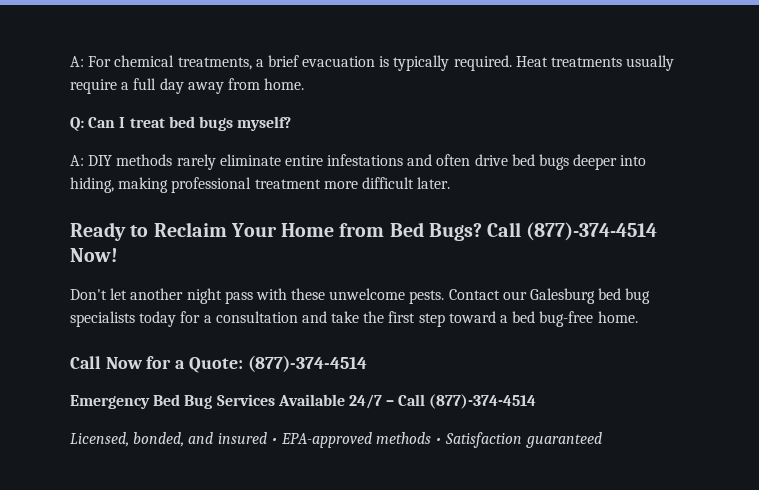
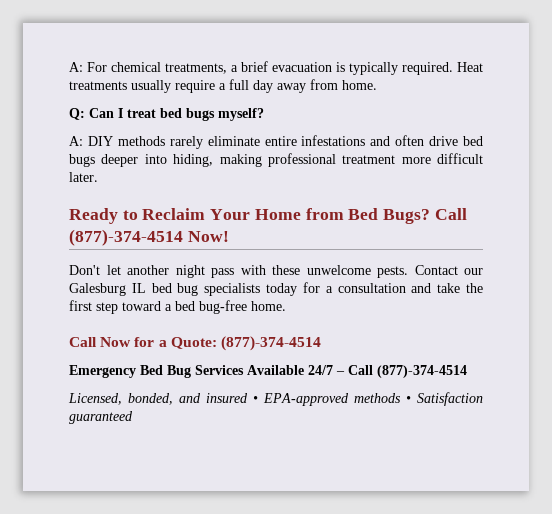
- Contact our Galesburg bed bug specialists today for a consultation and take the first step toward a bed bug-free home.
+ Contact our Galesburg IL bed bug specialists today for a consultation and take the first step toward a bed bug-free home.

